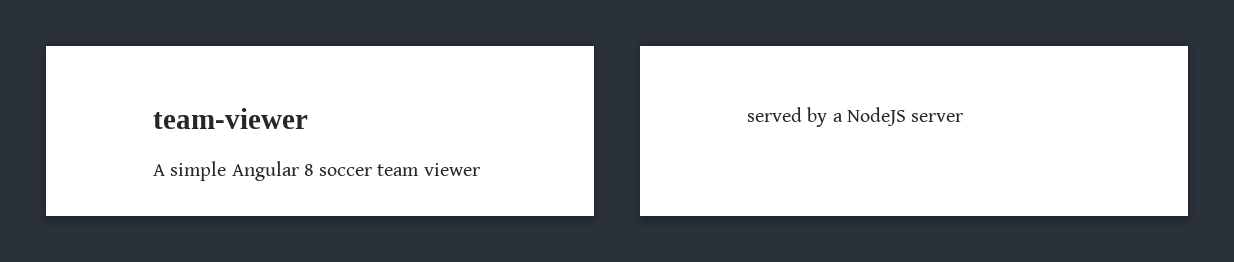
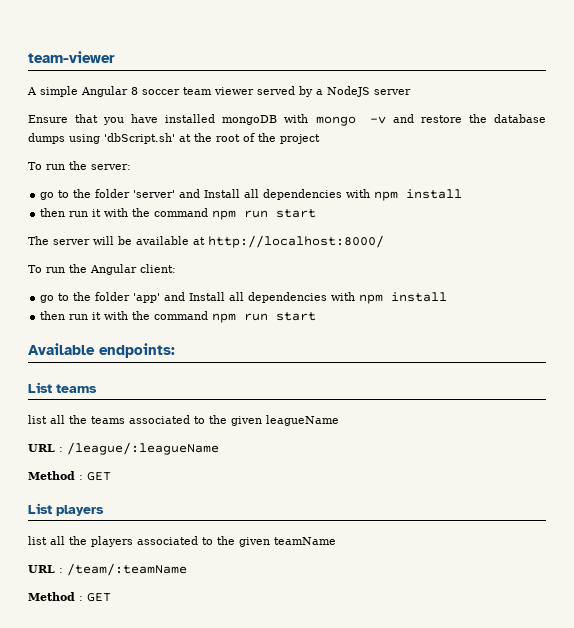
+ Ensure that you have installed mongoDB with mongo -v and restore the database dumps using 'dbScript.sh' at the root of the project
+ To run the server:
+ go to the folder 'server' and Install all dependencies with npm install
+ then run it with the command npm run start
+ The server will be available at http://localhost:8000/
+ To run the Angular client:
+ go to the folder 'app' and Install all dependencies with npm install
+ then run it with the command npm run start
+ Available endpoints:
+ List teams
+ list all the teams associated to the given leagueName
+ URL : /league/:leagueName
+ Method : GET
+ List players
+ list all the players associated to the given teamName
+ URL : /team/:teamName
+ Method : GET

